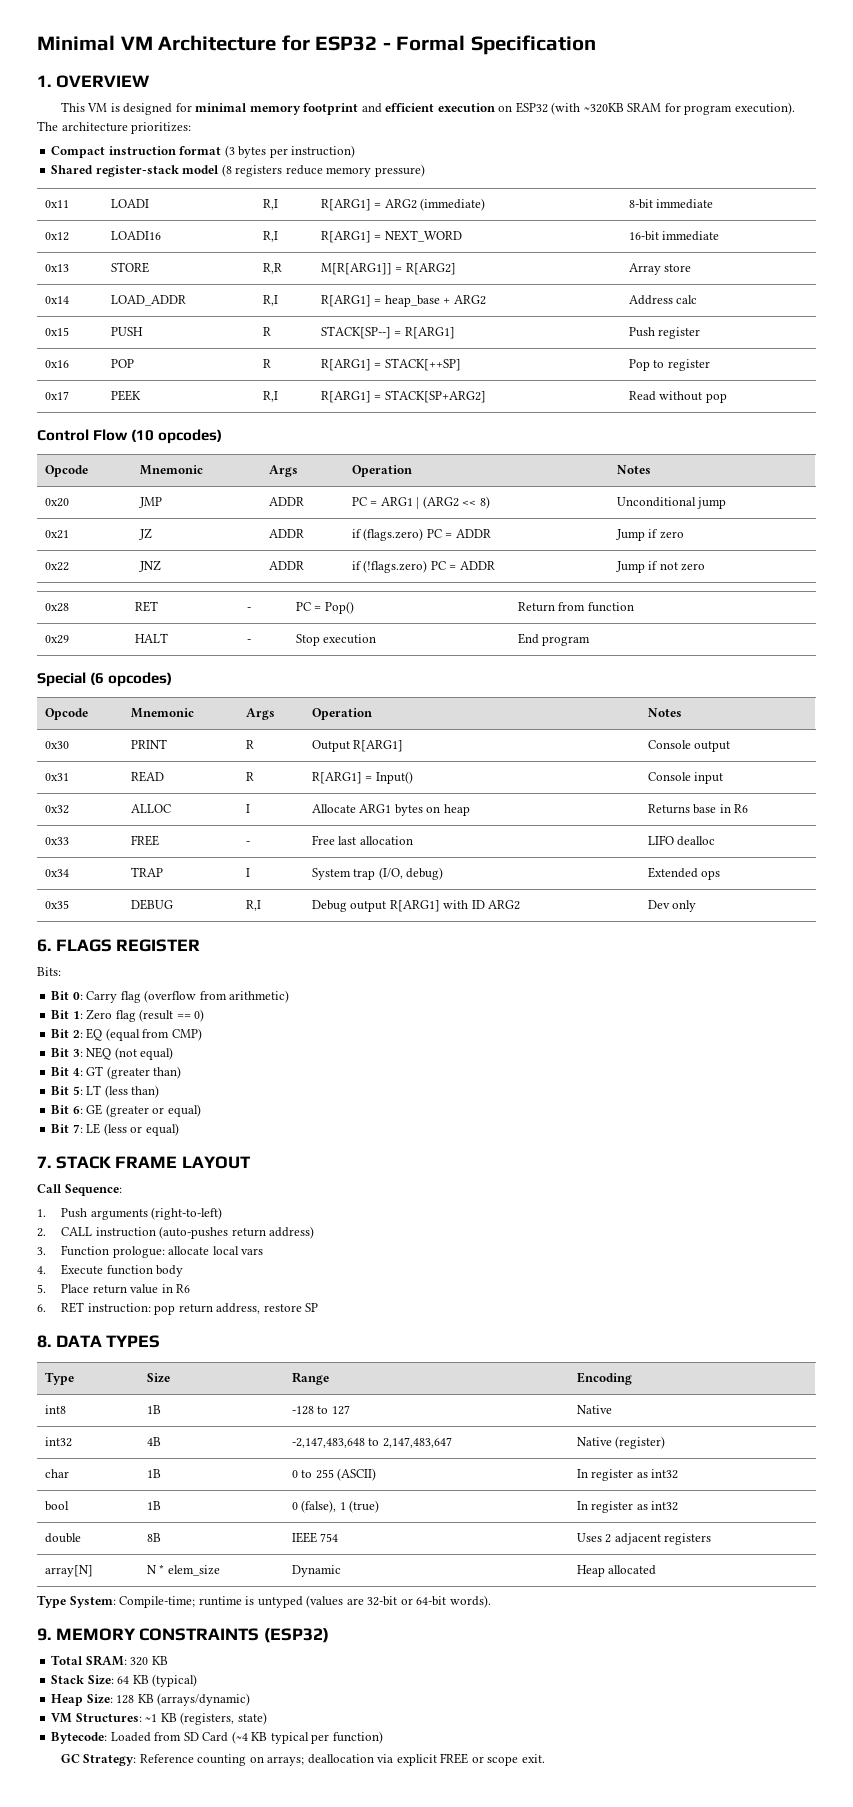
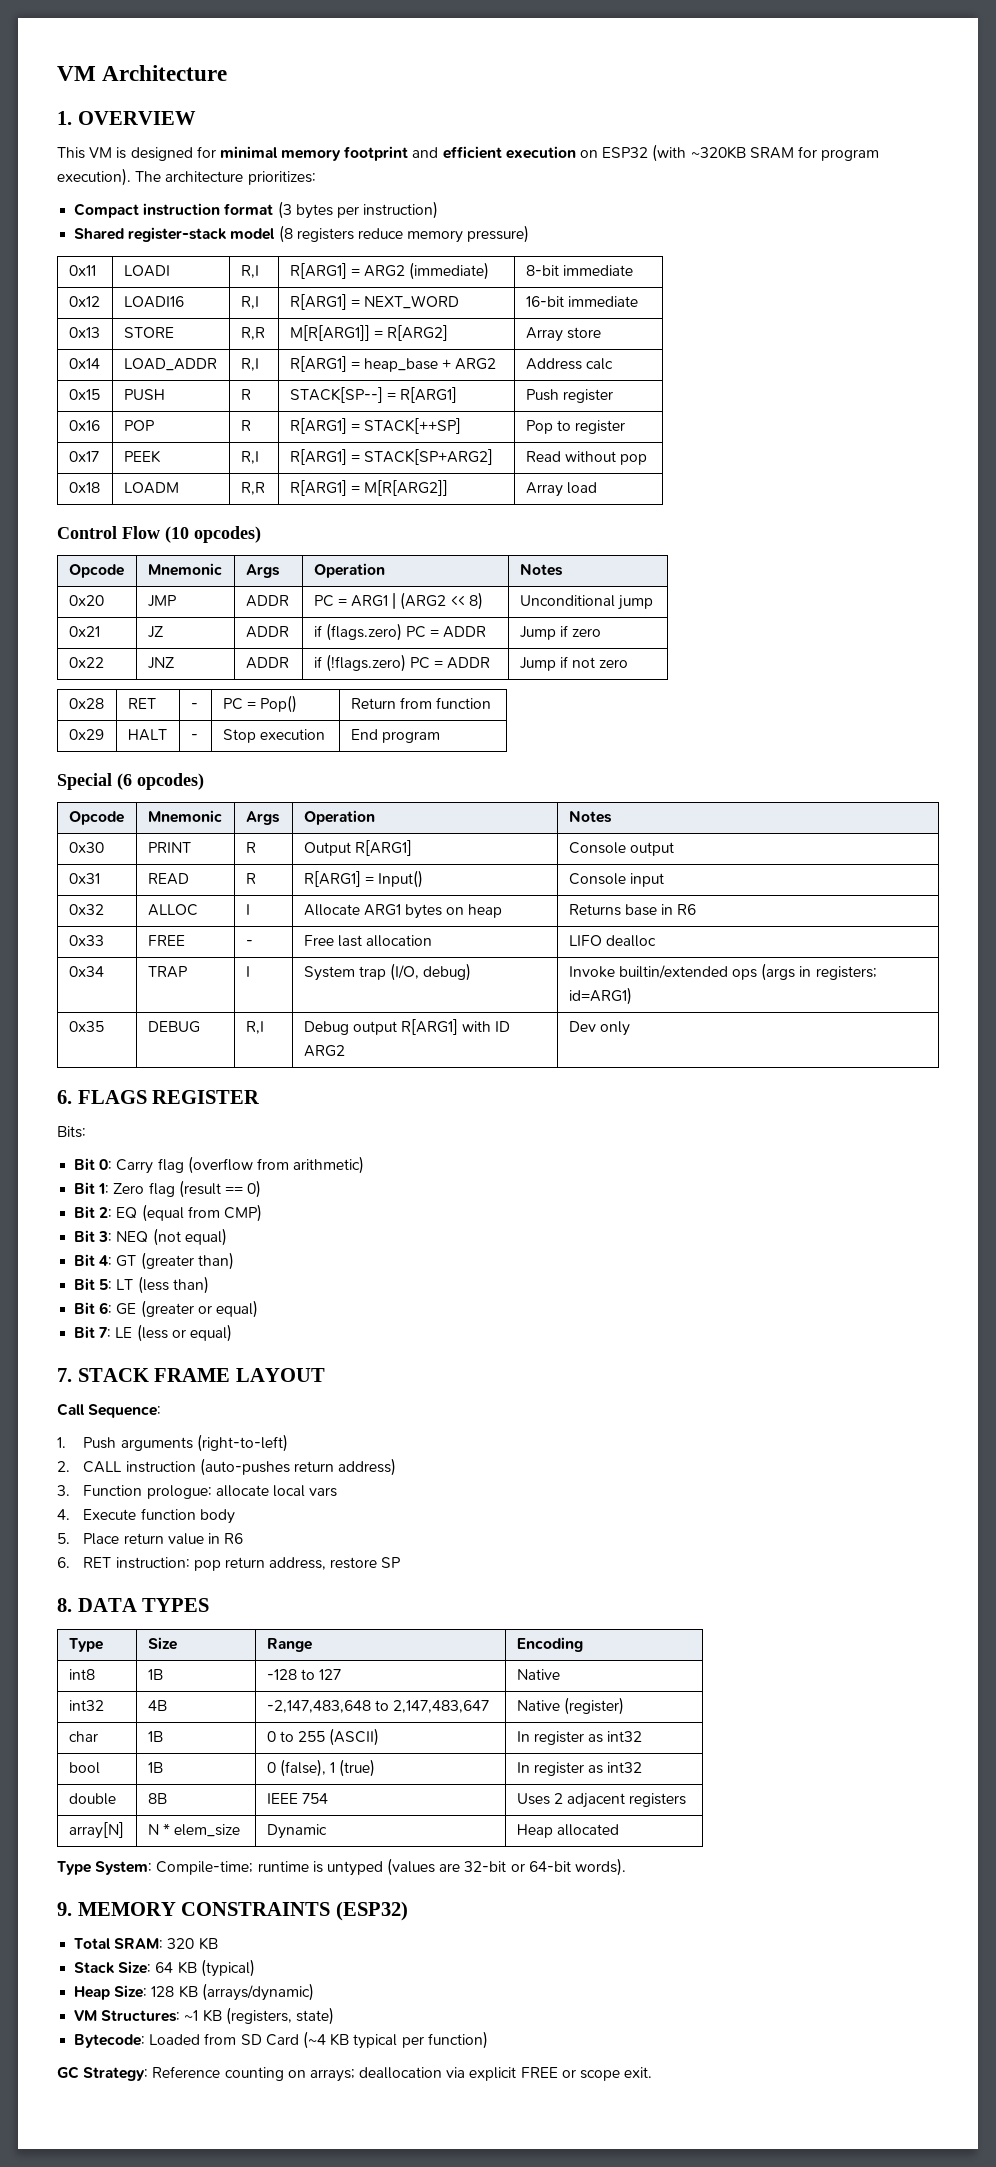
- Minimal VM Architecture for ESP32 - Formal Specification
+ VM Architecture
+ 0x18 | LOADM | R,R | R[ARG1] = M[R[ARG2]] | Array load
- 0x34 | TRAP | I | System trap (I/O, debug) | Extended ops
+ 0x34 | TRAP | I | System trap (I/O, debug) | Invoke builtin/extended ops (args in registers; id=ARG1)

